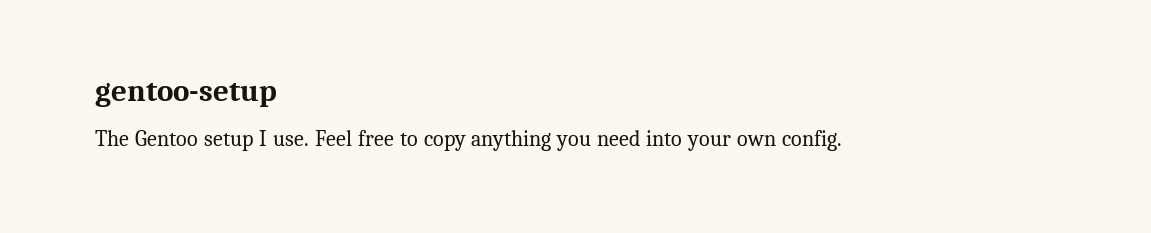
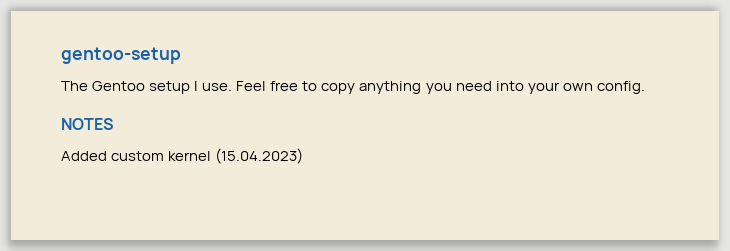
+ NOTES
+ Added custom kernel (15.04.2023)

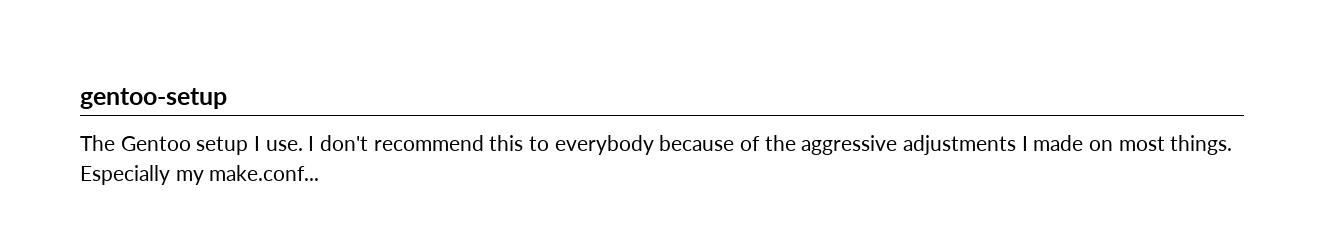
- Feel free to copy anything you need into your own config.
- NOTES
- Added custom kernel (15.04.2023)
+ I don't recommend this to everybody because of the aggressive adjustments I made on most things. Especially my make.conf...

